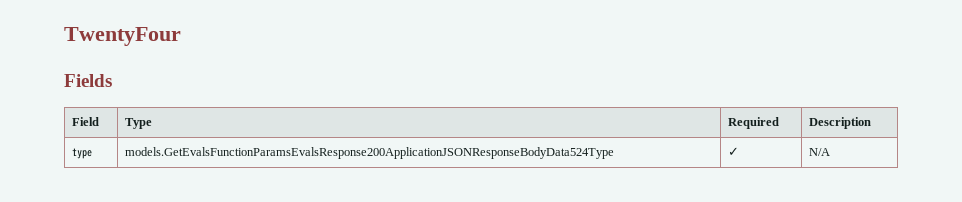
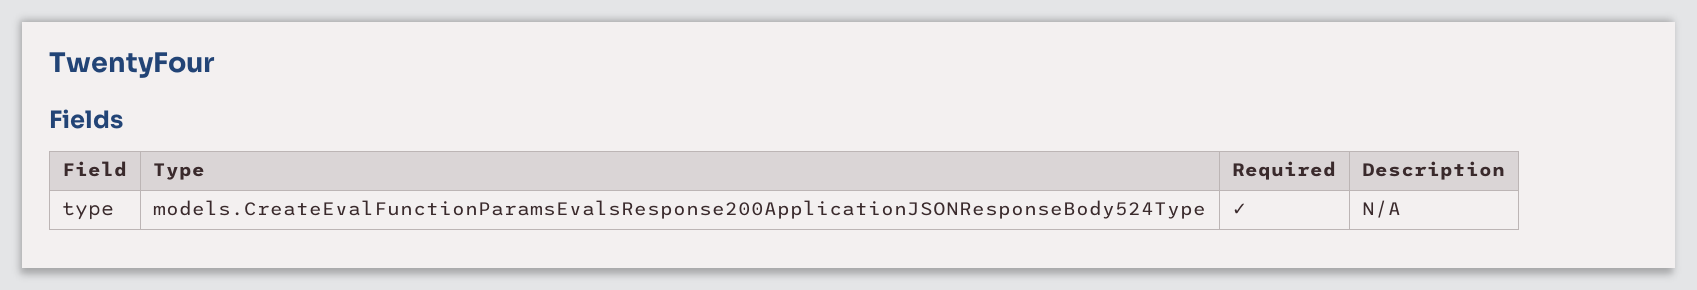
- type | models.GetEvalsFunctionParamsEvalsResponse200ApplicationJSONResponseBodyData524Type | ✓ | N/A
+ type | models.CreateEvalFunctionParamsEvalsResponse200ApplicationJSONResponseBody524Type | ✓ | N/A

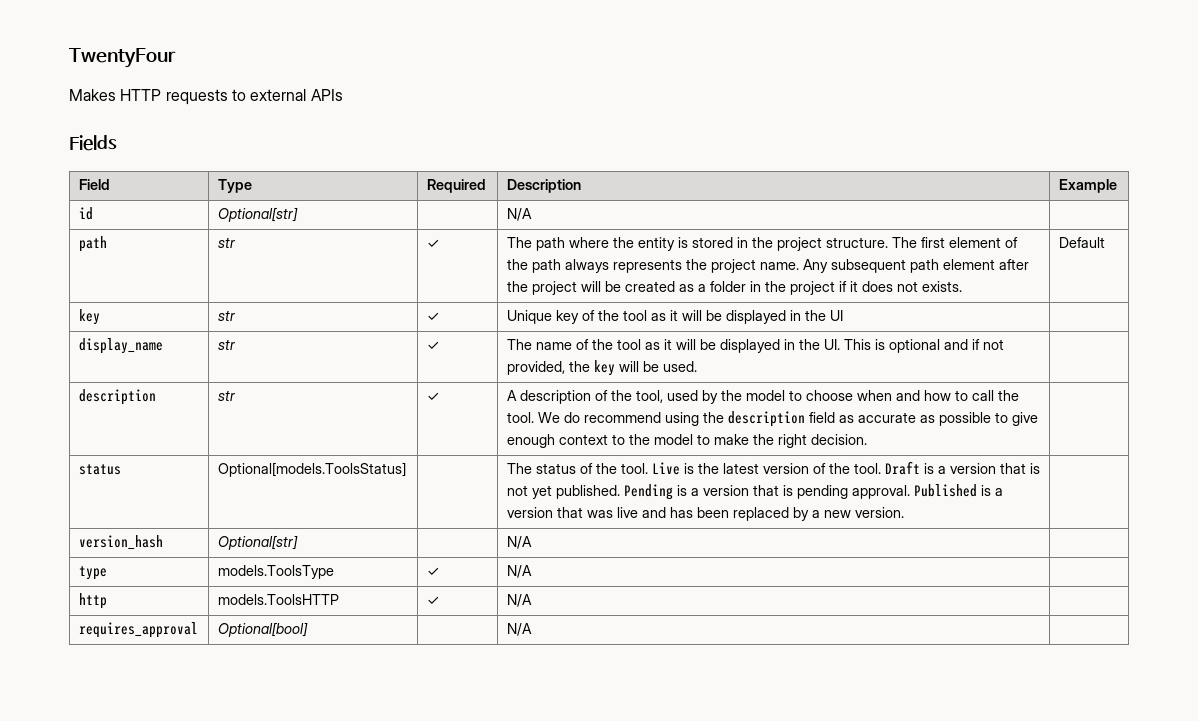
+ Makes HTTP requests to external APIs
- Field | Type | Required | Description
+ Field | Type | Required | Description | Example
+ id | Optional[str] | | N/A |
+ path | str | ✓ | The path where the entity is stored in the project structure. The first element of the path always represents the project name. Any subsequent path element after the project will be created as a folder in the project if it does not exists. | Default
+ key | str | ✓ | Unique key of the tool as it will be displayed in the UI |
+ display_name | str | ✓ | The name of the tool as it will be displayed in the UI. This is optional and if not provided, the key will be used. |
+ description | str | ✓ | A description of the tool, used by the model to choose when and how to call the tool. We do recommend using the description field as accurate as possible to give enough context to the model to make the right decision. |
+ status | Optional[models.ToolsStatus] | | The status of the tool. Live is the latest version of the tool. Draft is a version that is not yet published. Pending is a version that is pending approval. Published is a version that was live and has been replaced by a new version. |
+ version_hash | Optional[str] | | N/A |
- type | models.CreateEvalFunctionParamsEvalsResponse200ApplicationJSONResponseBody524Type | ✓ | N/A
+ type | models.ToolsType | ✓ | N/A |
+ http | models.ToolsHTTP | ✓ | N/A |
+ requires_approval | Optional[bool] | | N/A |

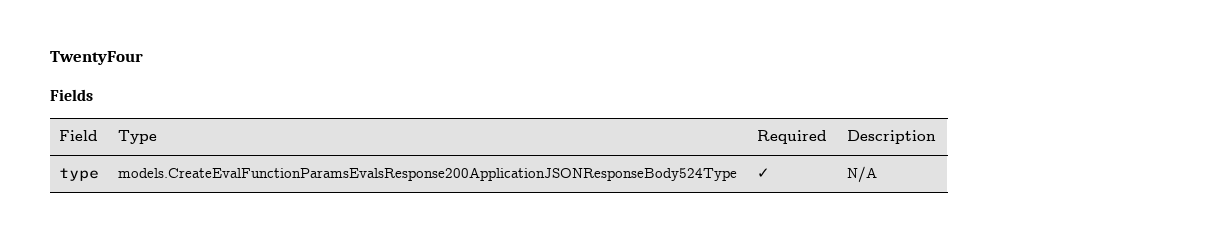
- Makes HTTP requests to external APIs
- Field | Type | Required | Description | Example
- id | Optional[str] | | N/A |
- path | str | ✓ | The path where the entity is stored in the project structure. The first element of the path always represents the project name. Any subsequent path element after the project will be created as a folder in the project if it does not exists. | Default
- key | str | ✓ | Unique key of the tool as it will be displayed in the UI |
- display_name | str | ✓ | The name of the tool as it will be displayed in the UI. This is optional and if not provided, the key will be used. |
- description | str | ✓ | A description of the tool, used by the model to choose when and how to call the tool. We do recommend using the description field as accurate as possible to give enough context to the model to make the right decision. |
- status | Optional[models.ToolsStatus] | | The status of the tool. Live is the latest version of the tool. Draft is a version that is not yet published. Pending is a version that is pending approval. Published is a version that was live and has been replaced by a new version. |
- version_hash | Optional[str] | | N/A |
+ Field | Type | Required | Description
- type | models.ToolsType | ✓ | N/A |
- http | models.ToolsHTTP | ✓ | N/A |
- requires_approval | Optional[bool] | | N/A |
+ type | models.CreateEvalFunctionParamsEvalsResponse200ApplicationJSONResponseBody524Type | ✓ | N/A

